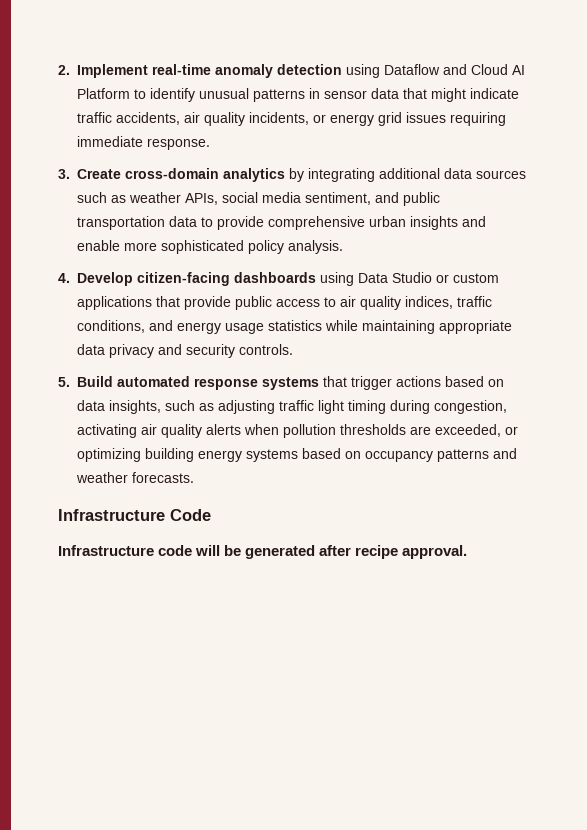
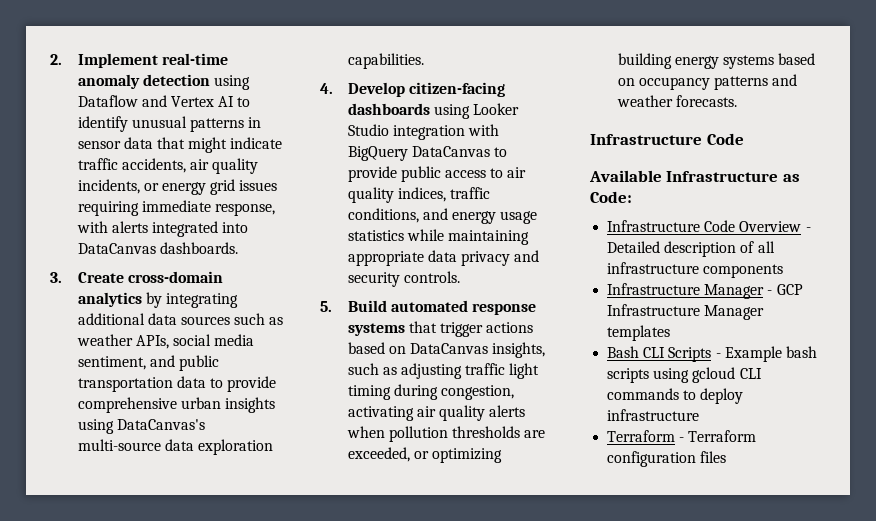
- 2. Implement real-time anomaly detection using Dataflow and Cloud AI Platform to identify unusual patterns in sensor data that might indicate traffic accidents, air quality incidents, or energy grid issues requiring immediate response.
+ 2. Implement real-time anomaly detection using Dataflow and Vertex AI to identify unusual patterns in sensor data that might indicate traffic accidents, air quality incidents, or energy grid issues requiring immediate response, with alerts integrated into DataCanvas dashboards.
- 3. Create cross-domain analytics by integrating additional data sources such as weather APIs, social media sentiment, and public transportation data to provide comprehensive urban insights and enable more sophisticated policy analysis.
+ 3. Create cross-domain analytics by integrating additional data sources such as weather APIs, social media sentiment, and public transportation data to provide comprehensive urban insights using DataCanvas's multi-source data exploration capabilities.
- 4. Develop citizen-facing dashboards using Data Studio or custom applications that provide public access to air quality indices, traffic conditions, and energy usage statistics while maintaining appropriate data privacy and security controls.
+ 4. Develop citizen-facing dashboards using Looker Studio integration with BigQuery DataCanvas to provide public access to air quality indices, traffic conditions, and energy usage statistics while maintaining appropriate data privacy and security controls.
- 5. Build automated response systems that trigger actions based on data insights, such as adjusting traffic light timing during congestion, activating air quality alerts when pollution thresholds are exceeded, or optimizing building energy systems based on occupancy patterns and weather forecasts.
+ 5. Build automated response systems that trigger actions based on DataCanvas insights, such as adjusting traffic light timing during congestion, activating air quality alerts when pollution thresholds are exceeded, or optimizing building energy systems based on occupancy patterns and weather forecasts.
- Infrastructure code will be generated after recipe approval.
+ Available Infrastructure as Code:
+ Infrastructure Code Overview - Detailed description of all infrastructure components
+ Infrastructure Manager - GCP Infrastructure Manager templates
+ Bash CLI Scripts - Example bash scripts using gcloud CLI commands to deploy infrastructure
+ Terraform - Terraform configuration files

